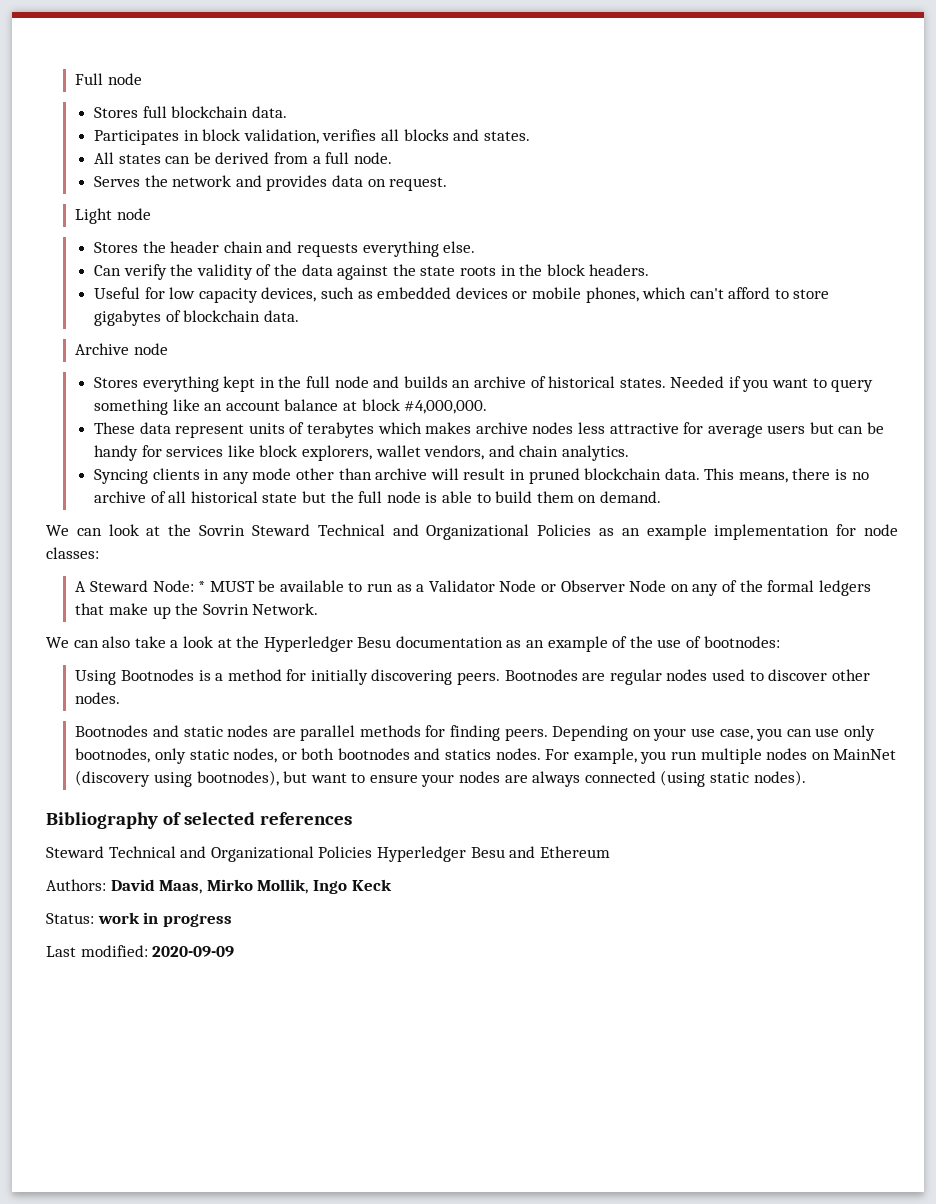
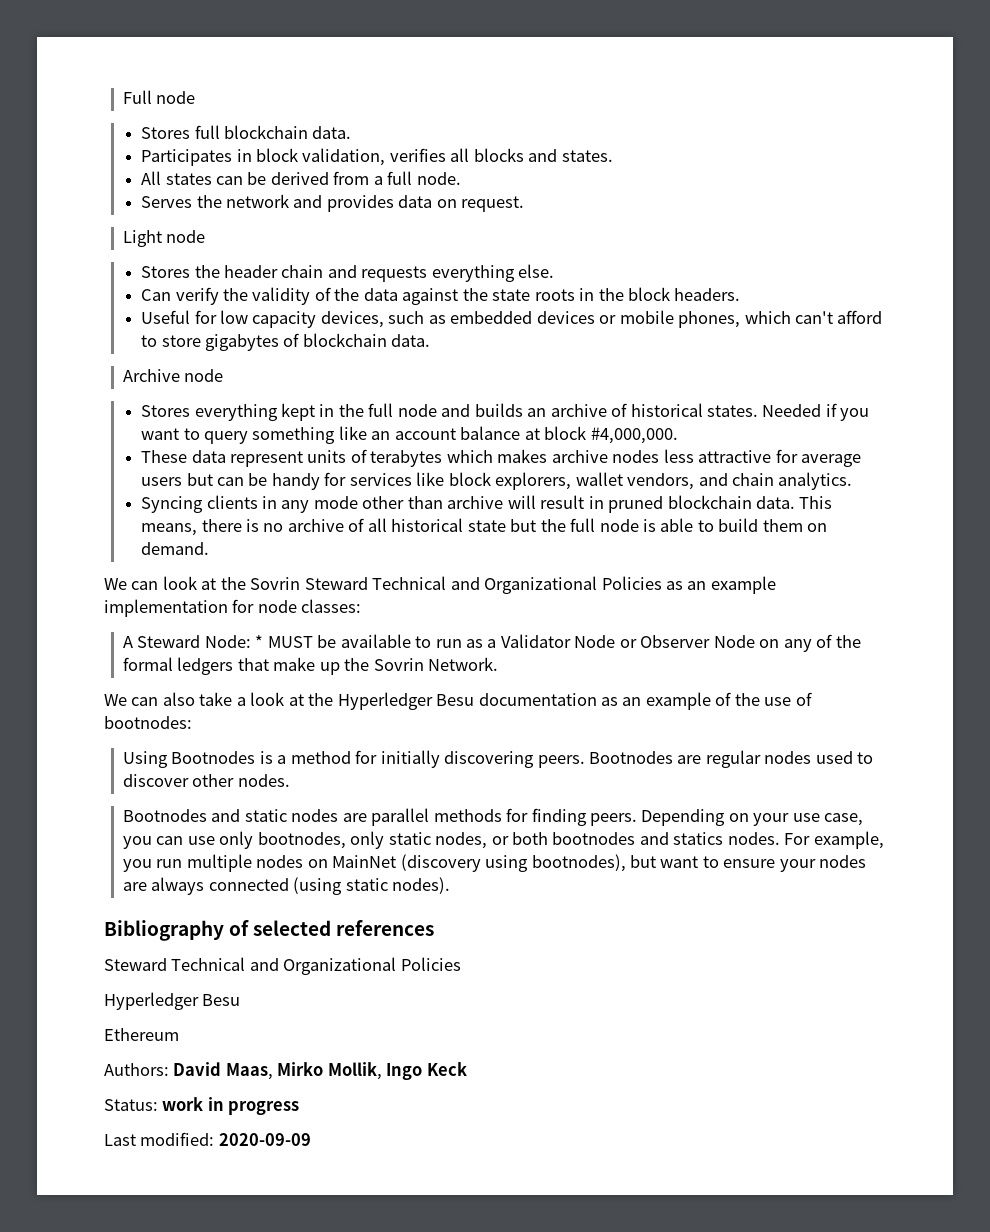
  Bibliography of selected references
- Steward Technical and Organizational Policies Hyperledger Besu and Ethereum
+ Steward Technical and Organizational Policies
+ Hyperledger Besu
+ Ethereum

